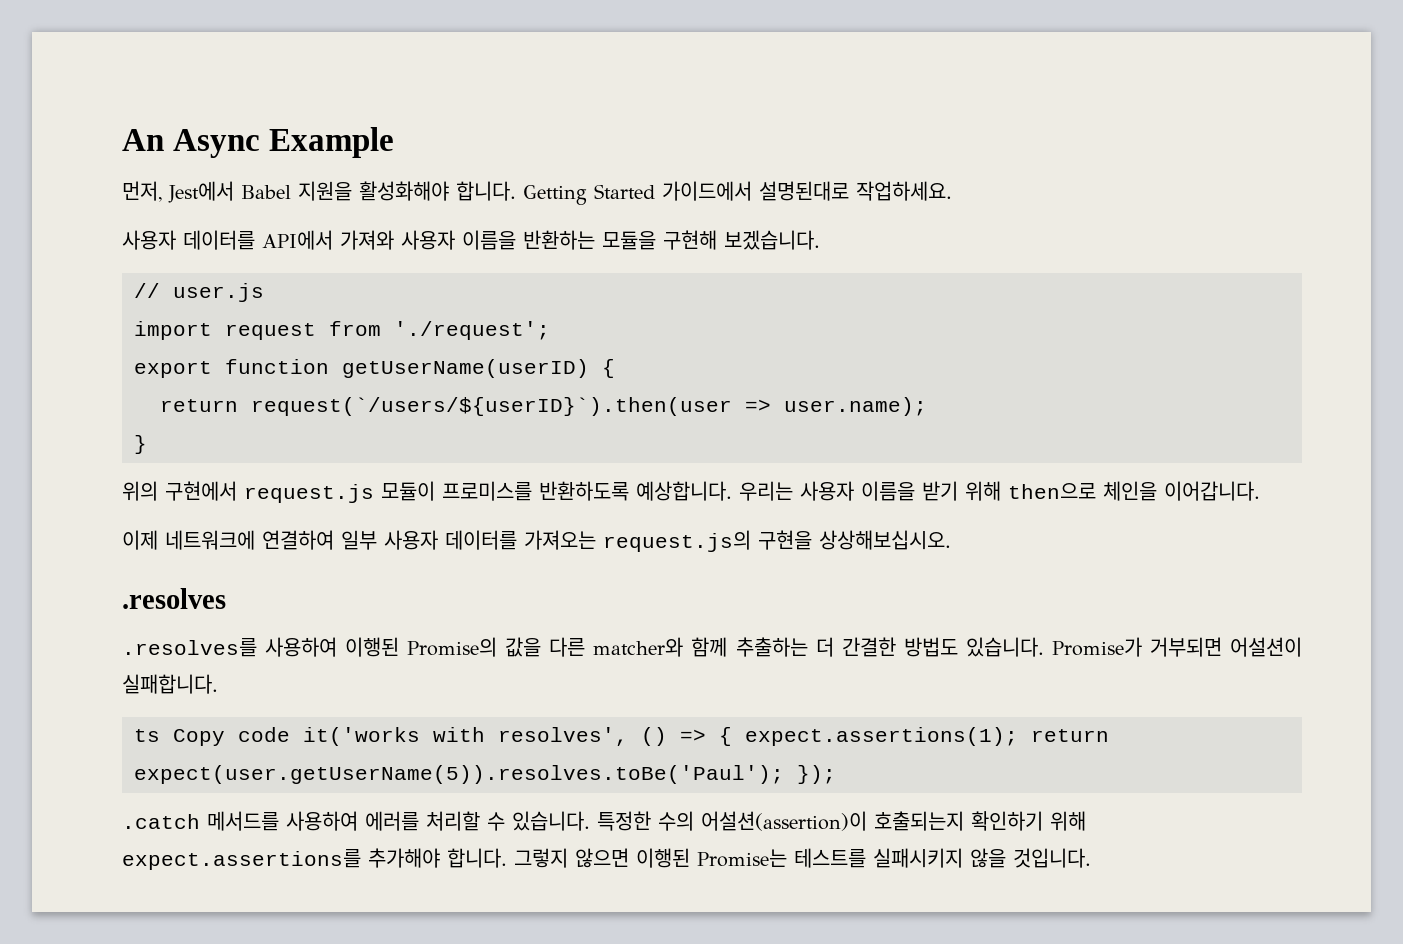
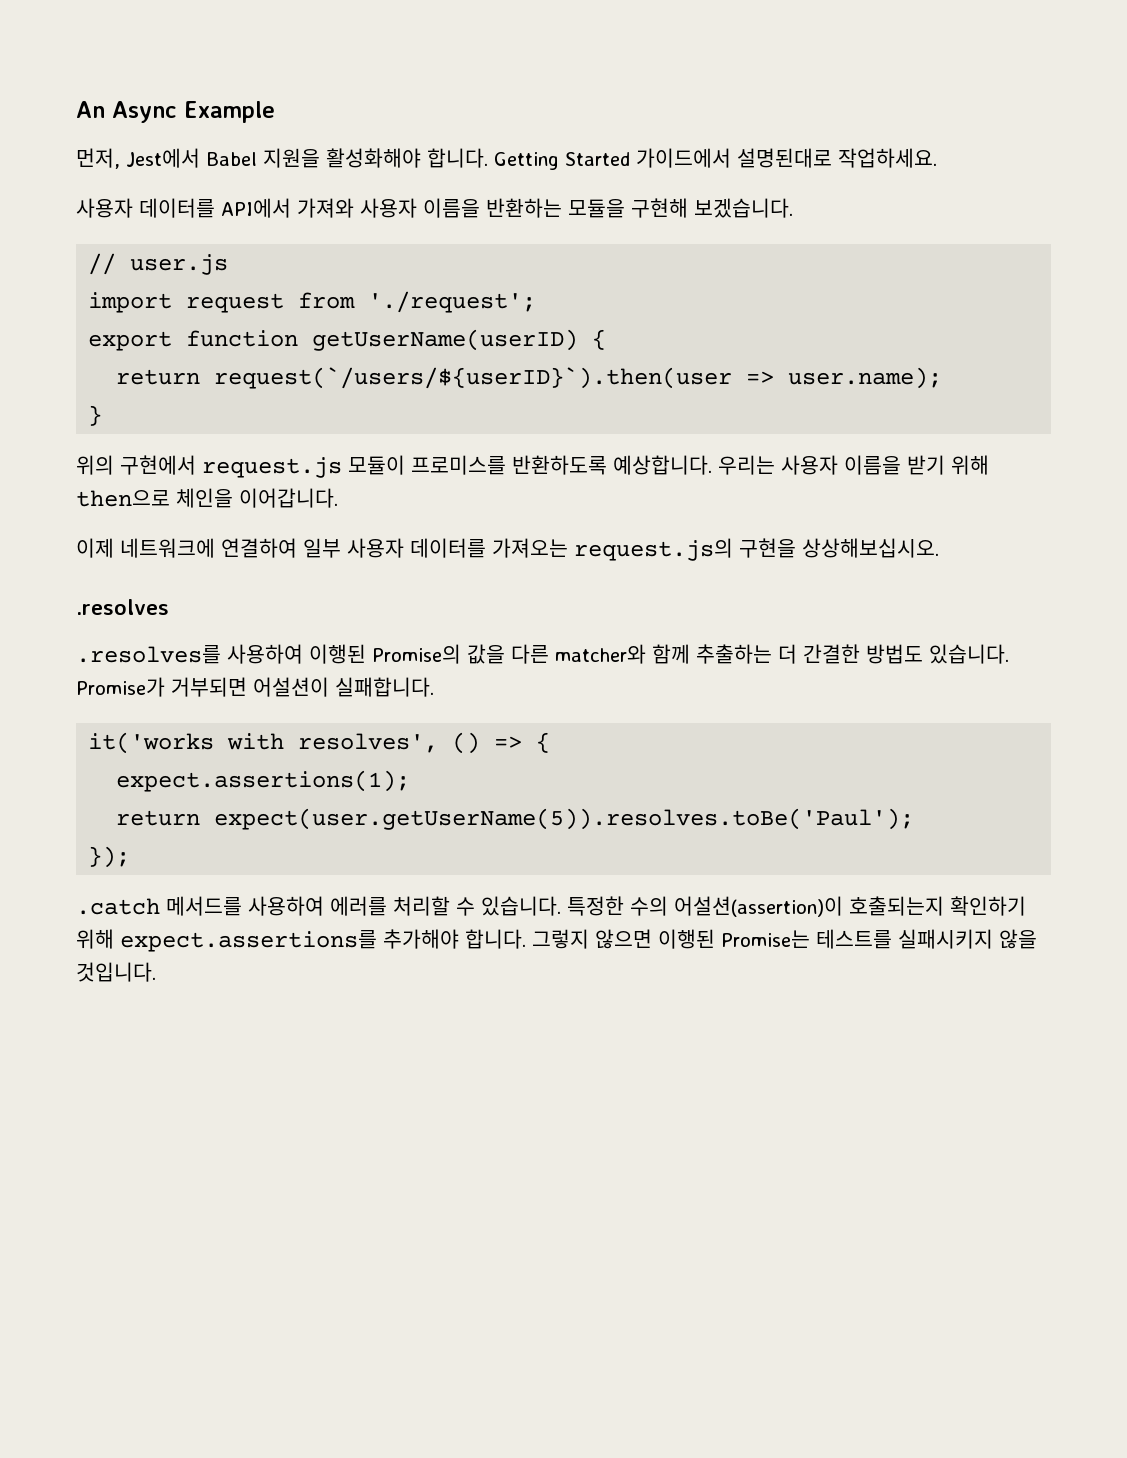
- ts Copy code it('works with resolves', () => { expect.assertions(1); return expect(user.getUserName(5)).resolves.toBe('Paul'); });
+ it('works with resolves', () => {
+ expect.assertions(1);
+ return expect(user.getUserName(5)).resolves.toBe('Paul');
+ });

